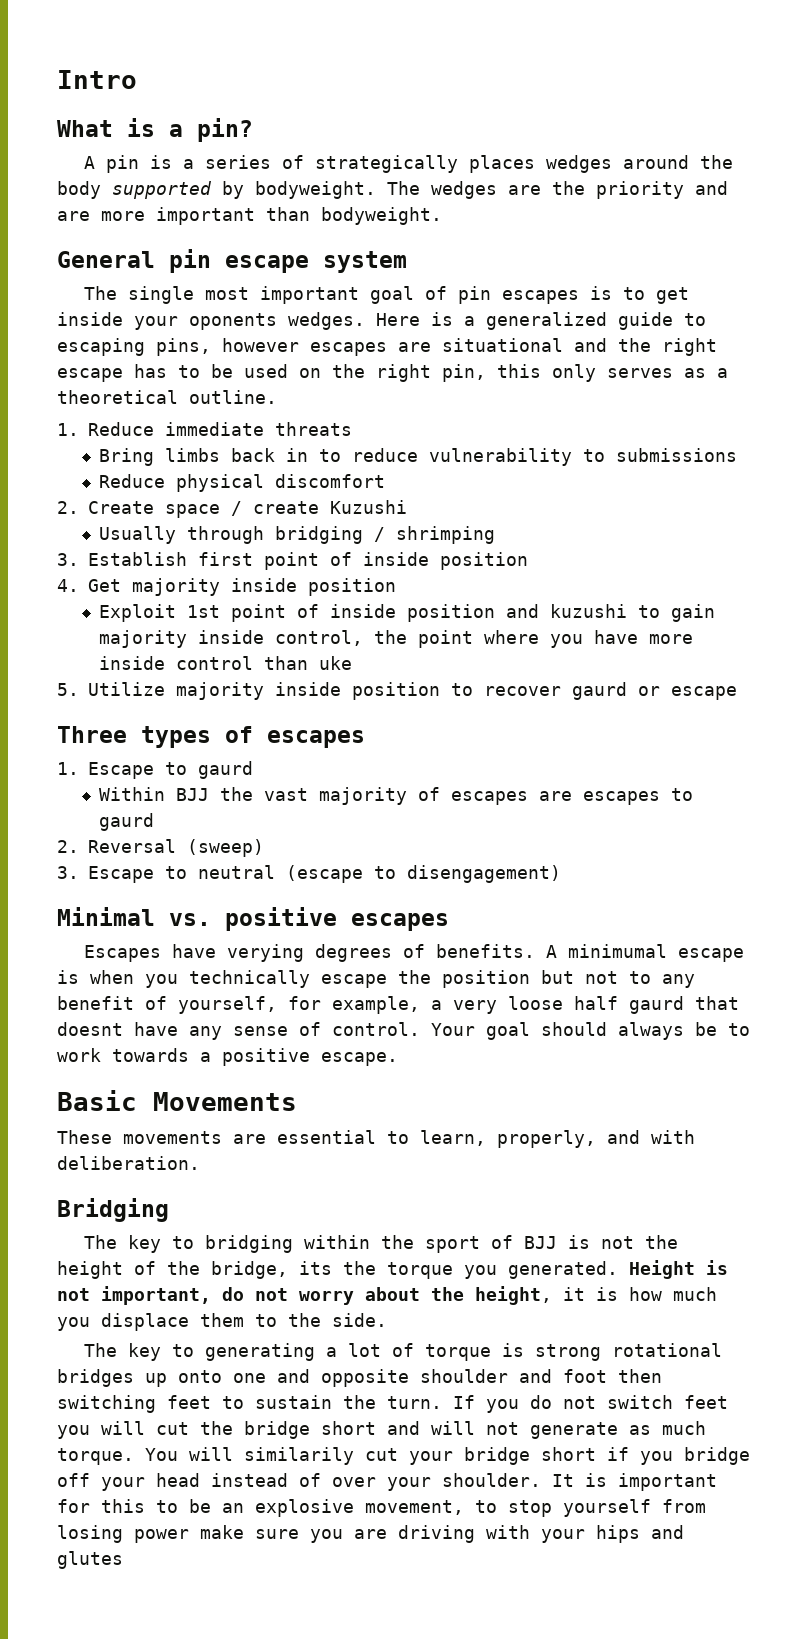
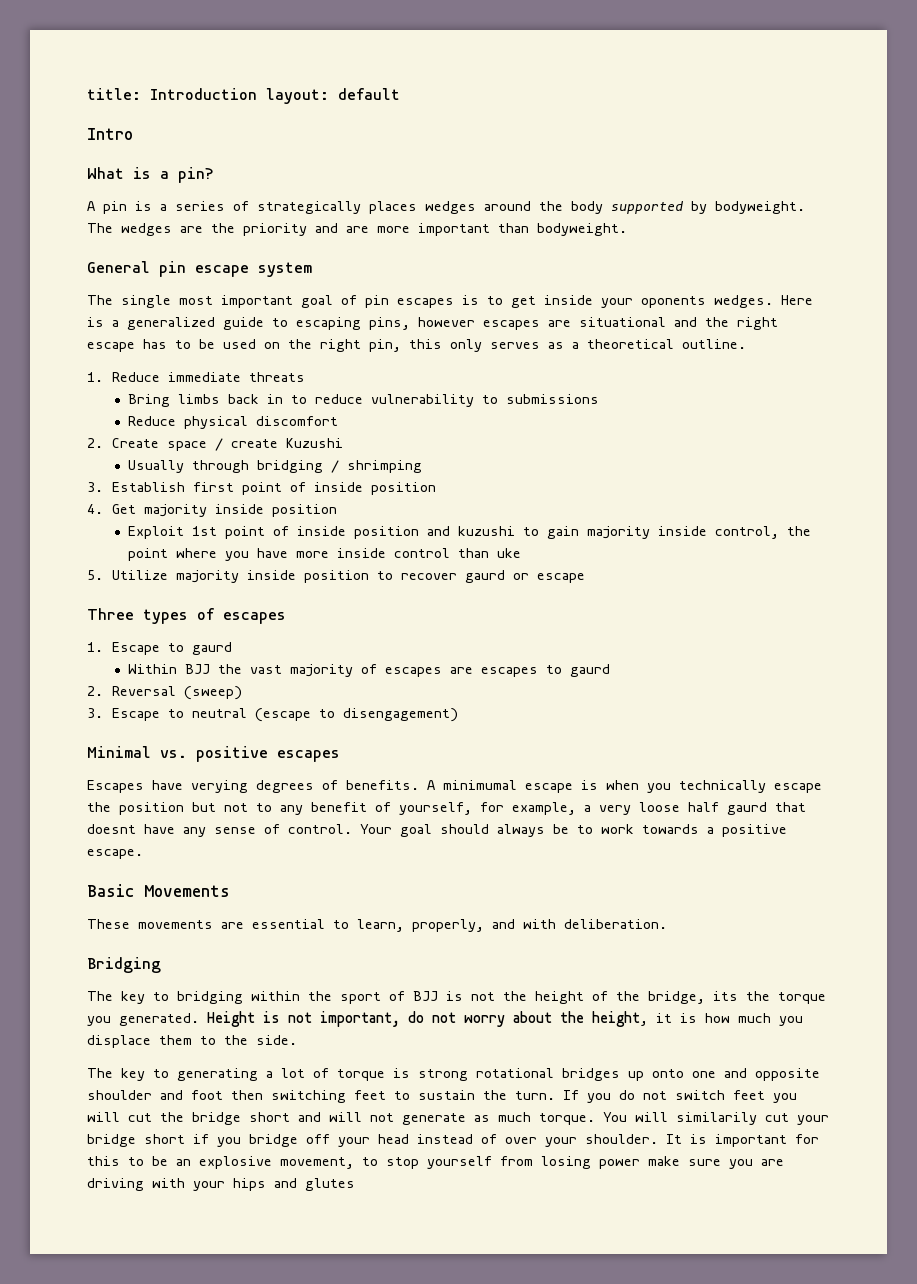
+ title: Introduction layout: default

